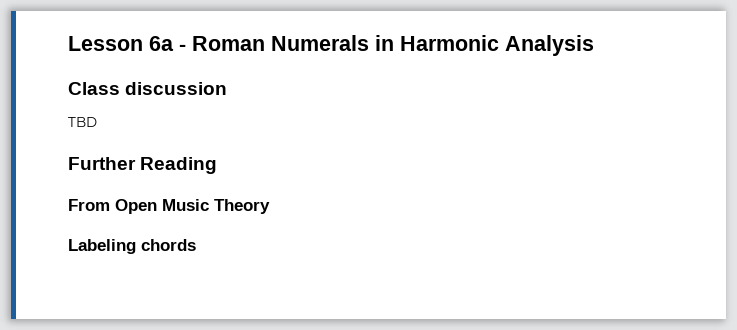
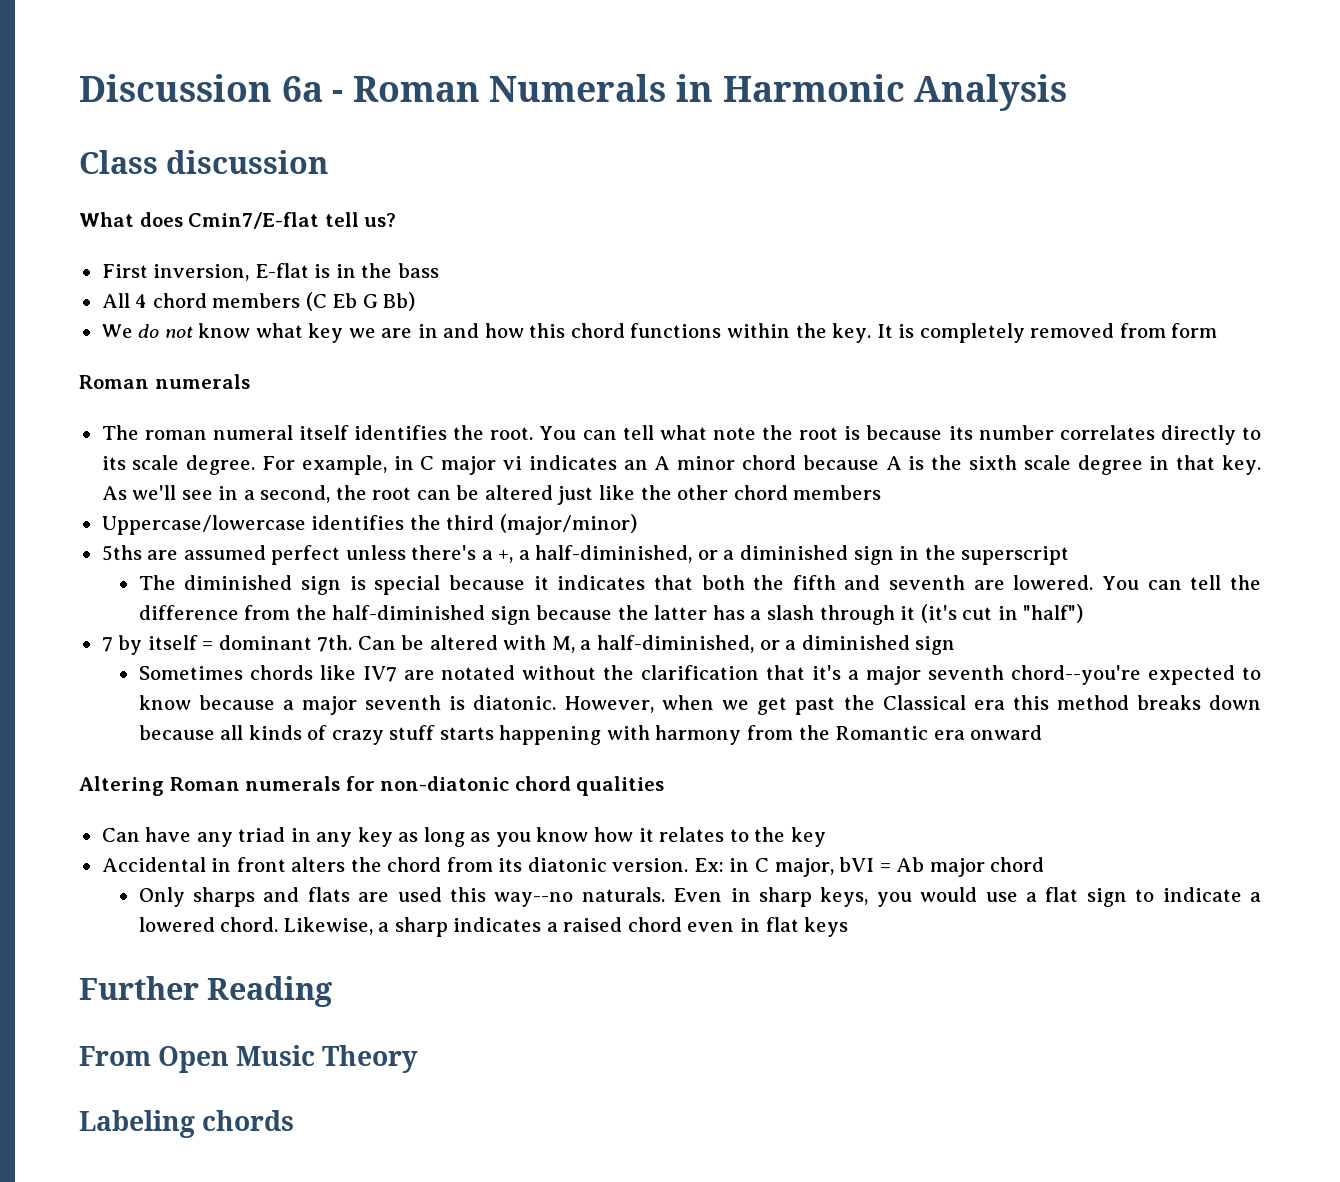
- Lesson 6a - Roman Numerals in Harmonic Analysis
+ Discussion 6a - Roman Numerals in Harmonic Analysis
- TBD
+ What does Cmin7/E-flat tell us?
+ First inversion, E-flat is in the bass
+ All 4 chord members (C Eb G Bb)
+ We do not know what key we are in and how this chord functions within the key. It is completely removed from form
+ Roman numerals
+ The roman numeral itself identifies the root. You can tell what note the root is because its number correlates directly to its scale degree. For example, in C major vi indicates an A minor chord because A is the sixth scale degree in that key. As we'll see in a second, the root can be altered just like the other chord members
+ Uppercase/lowercase identifies the third (major/minor)
+ 5ths are assumed perfect unless there's a +, a half-diminished, or a diminished sign in the superscript
+ The diminished sign is special because it indicates that both the fifth and seventh are lowered. You can tell the difference from the half-diminished sign because the latter has a slash through it (it's cut in "half")
+ 7 by itself = dominant 7th. Can be altered with M, a half-diminished, or a diminished sign
+ Sometimes chords like IV7 are notated without the clarification that it's a major seventh chord--you're expected to know because a major seventh is diatonic. However, when we get past the Classical era this method breaks down because all kinds of crazy stuff starts happening with harmony from the Romantic era onward
+ Altering Roman numerals for non-diatonic chord qualities
+ Can have any triad in any key as long as you know how it relates to the key
+ Accidental in front alters the chord from its diatonic version. Ex: in C major, bVI = Ab major chord
+ Only sharps and flats are used this way--no naturals. Even in sharp keys, you would use a flat sign to indicate a lowered chord. Likewise, a sharp indicates a raised chord even in flat keys

